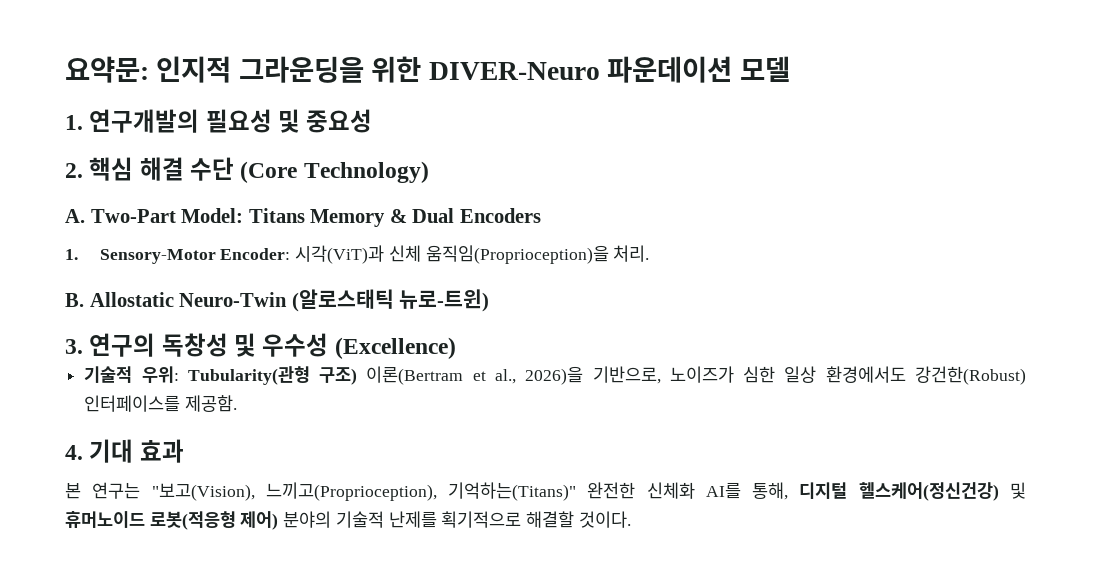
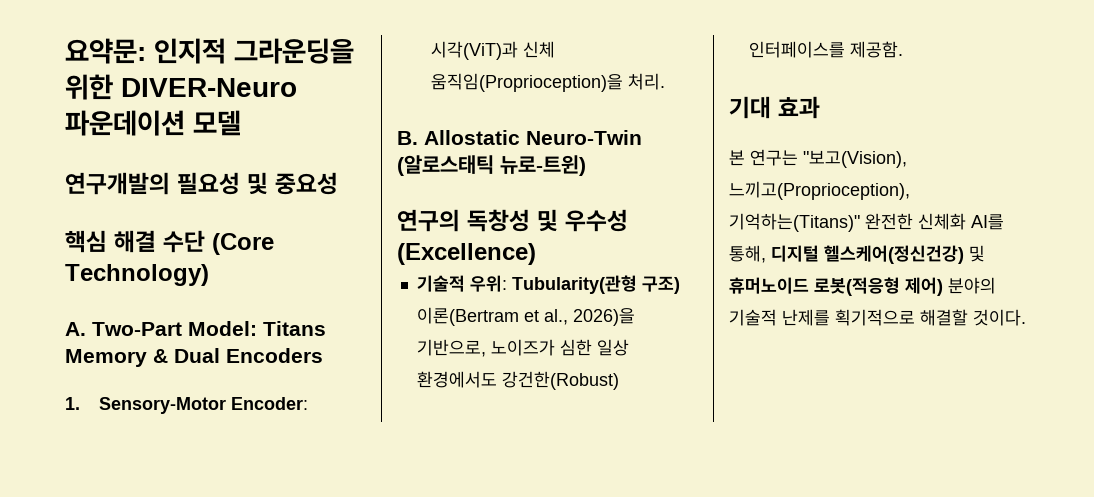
- 1. 연구개발의 필요성 및 중요성
+ 연구개발의 필요성 및 중요성
- 2. 핵심 해결 수단 (Core Technology)
+ 핵심 해결 수단 (Core Technology)
- 3. 연구의 독창성 및 우수성 (Excellence)
+ 연구의 독창성 및 우수성 (Excellence)
- 4. 기대 효과
+ 기대 효과

